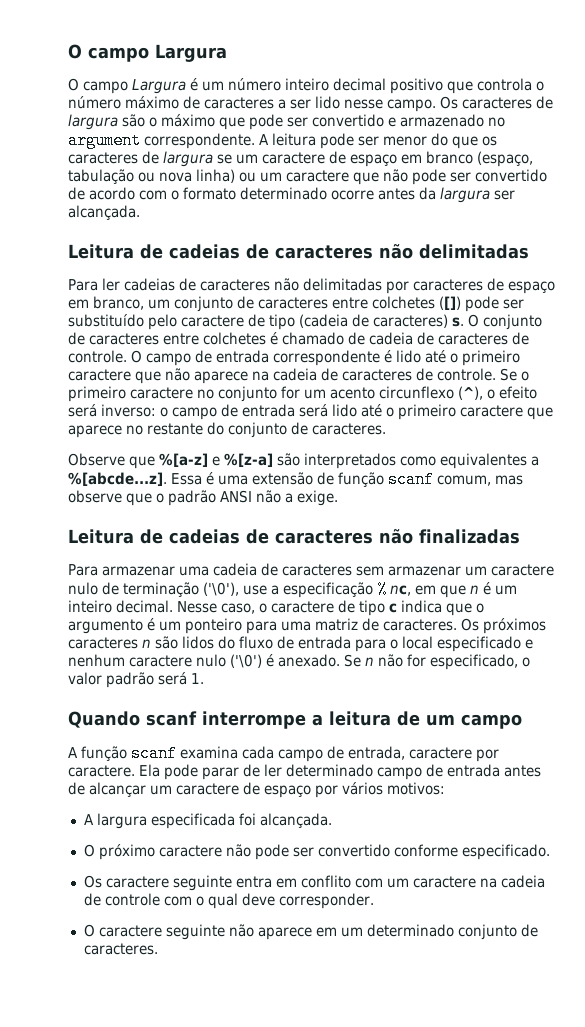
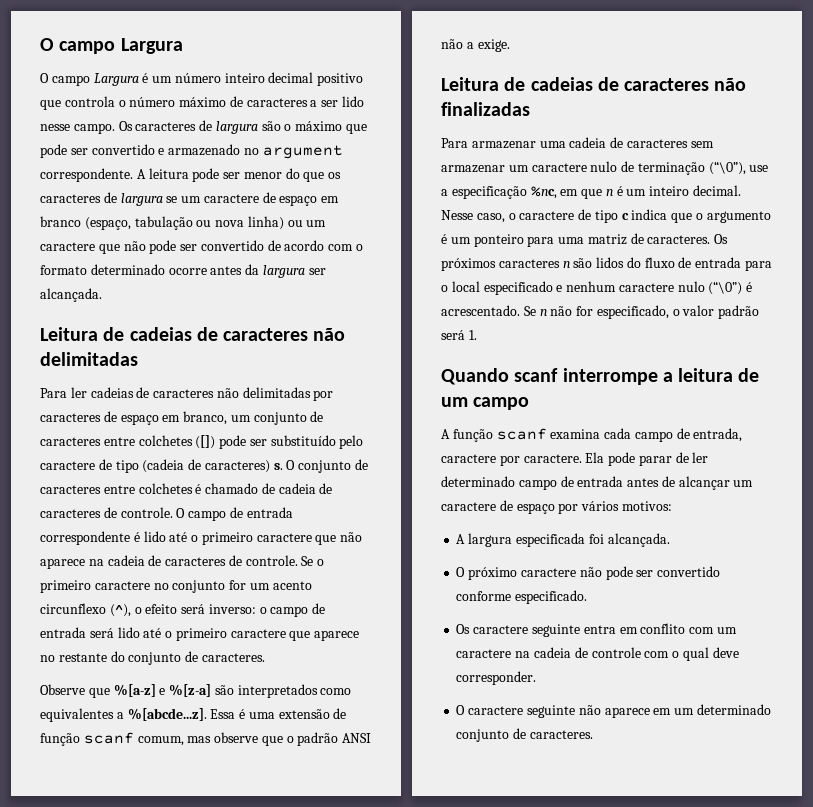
- Para armazenar uma cadeia de caracteres sem armazenar um caractere nulo de terminação ('\0'), use a especificação % nc, em que n é um inteiro decimal.
+ Para armazenar uma cadeia de caracteres sem armazenar um caractere nulo de terminação (“\0”), use a especificação %nc, em que n é um inteiro decimal.
- Os próximos caracteres n são lidos do fluxo de entrada para o local especificado e nenhum caractere nulo ('\0') é anexado.
+ Os próximos caracteres n são lidos do fluxo de entrada para o local especificado e nenhum caractere nulo (“\0”) é acrescentado.

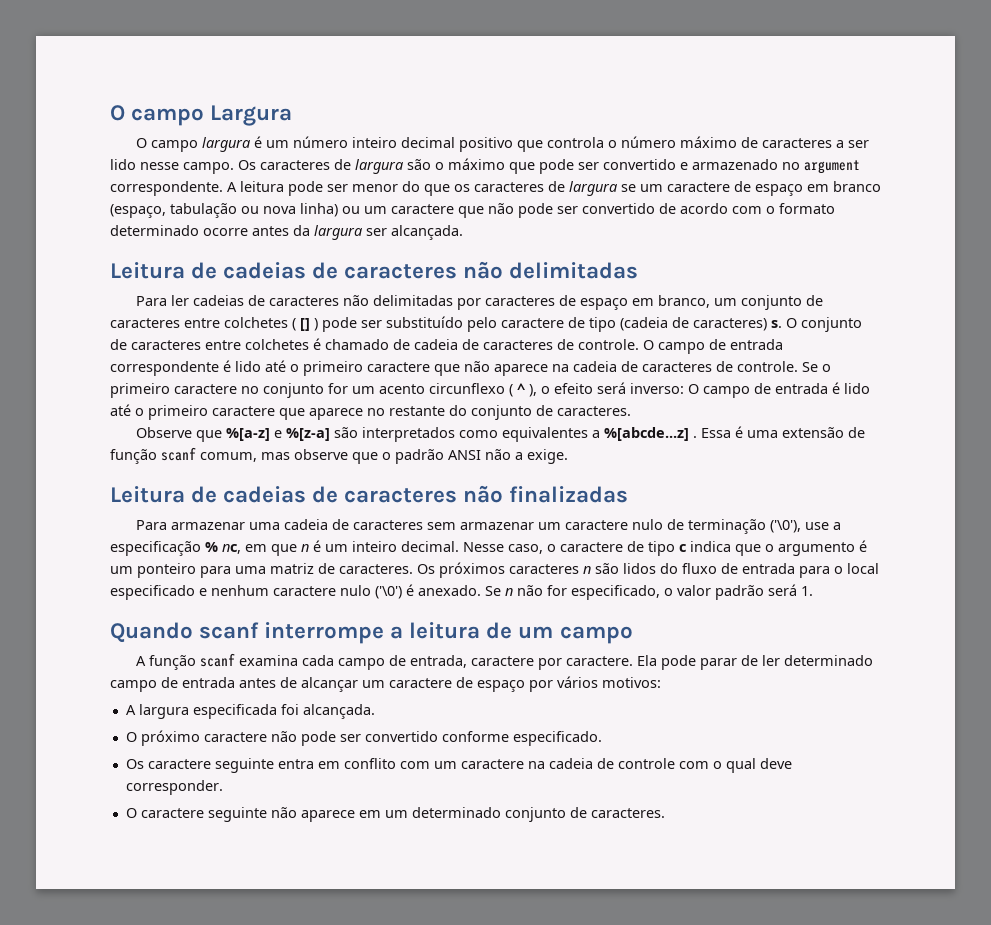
- O campo Largura é um número inteiro decimal positivo que controla o número máximo de caracteres a ser lido nesse campo.
+ O campo largura é um número inteiro decimal positivo que controla o número máximo de caracteres a ser lido nesse campo.
- Para ler cadeias de caracteres não delimitadas por caracteres de espaço em branco, um conjunto de caracteres entre colchetes ([]) pode ser substituído pelo caractere de tipo (cadeia de caracteres) s.
+ Para ler cadeias de caracteres não delimitadas por caracteres de espaço em branco, um conjunto de caracteres entre colchetes ( [] ) pode ser substituído pelo caractere de tipo (cadeia de caracteres) s.
- Se o primeiro caractere no conjunto for um acento circunflexo (^), o efeito será inverso: o campo de entrada será lido até o primeiro caractere que aparece no restante do conjunto de caracteres.
+ Se o primeiro caractere no conjunto for um acento circunflexo ( ^ ), o efeito será inverso: O campo de entrada é lido até o primeiro caractere que aparece no restante do conjunto de caracteres.
- Observe que %[a-z] e %[z-a] são interpretados como equivalentes a %[abcde...z]. Essa é uma extensão de função scanf comum, mas observe que o padrão ANSI não a exige.
+ Observe que %[a-z] e %[z-a] são interpretados como equivalentes a %[abcde...z] . Essa é uma extensão de função scanf comum, mas observe que o padrão ANSI não a exige.
- Para armazenar uma cadeia de caracteres sem armazenar um caractere nulo de terminação (“\0”), use a especificação %nc, em que n é um inteiro decimal.
+ Para armazenar uma cadeia de caracteres sem armazenar um caractere nulo de terminação ('\0'), use a especificação % nc, em que n é um inteiro decimal.
- Os próximos caracteres n são lidos do fluxo de entrada para o local especificado e nenhum caractere nulo (“\0”) é acrescentado.
+ Os próximos caracteres n são lidos do fluxo de entrada para o local especificado e nenhum caractere nulo ('\0') é anexado.

